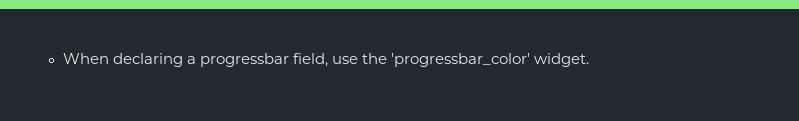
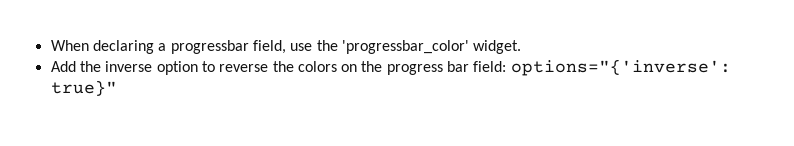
+ Add the inverse option to reverse the colors on the progress bar field: options="{'inverse': true}"

